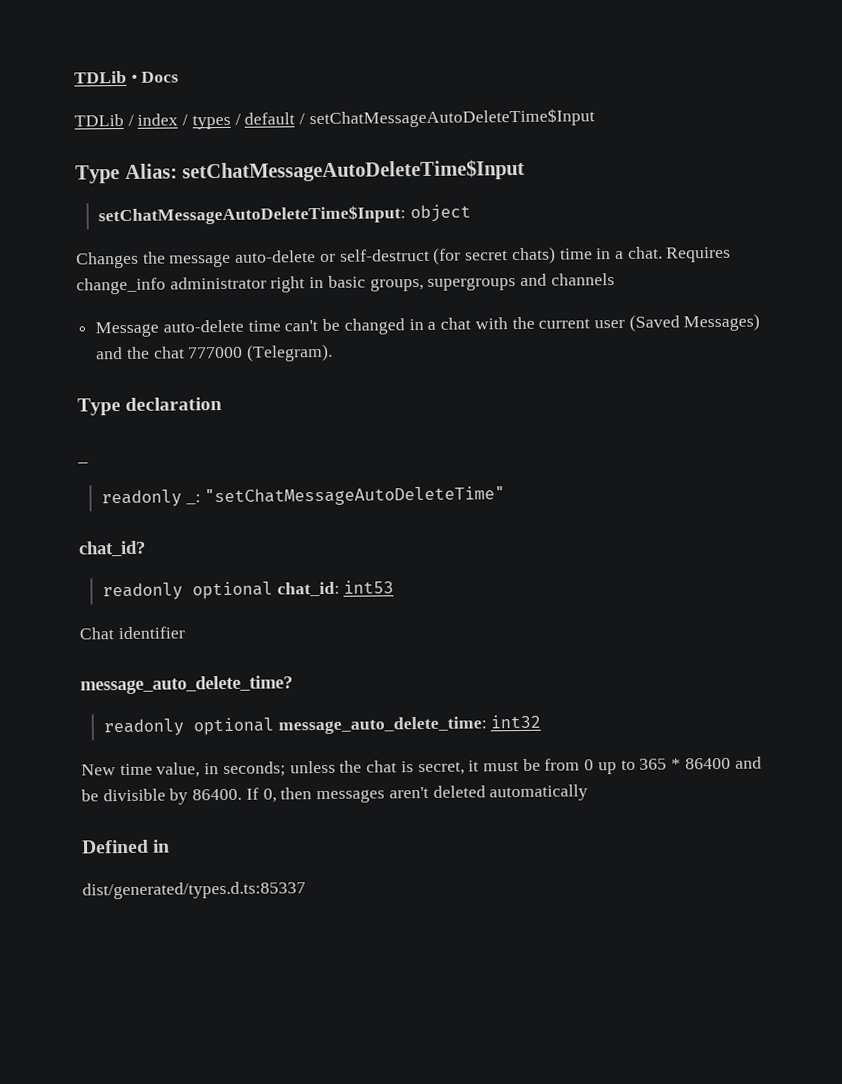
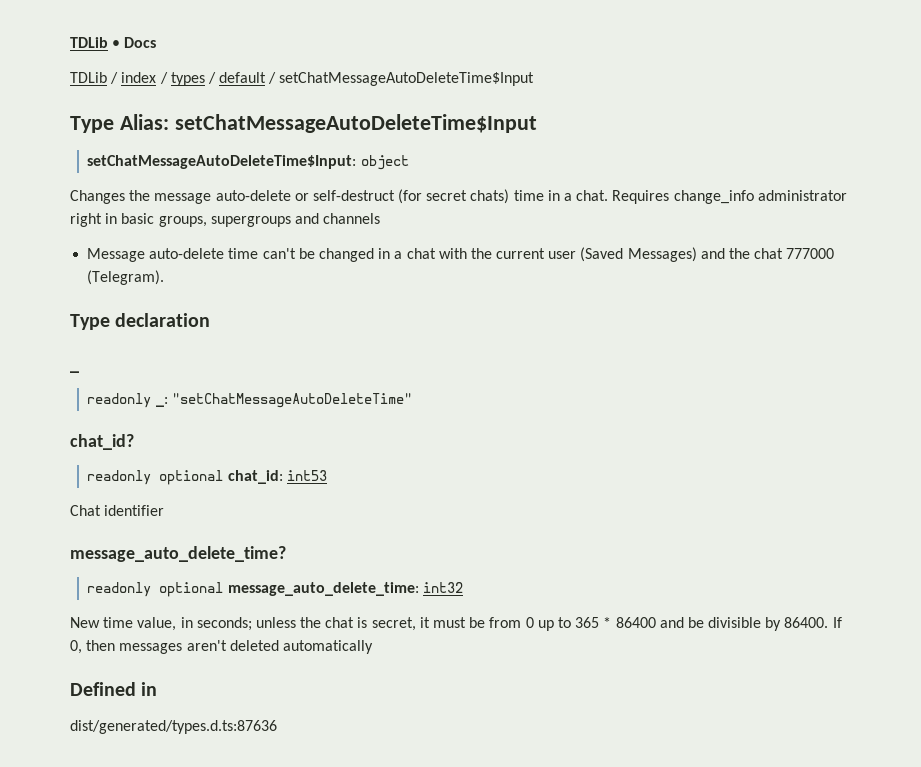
- dist/generated/types.d.ts:85337
+ dist/generated/types.d.ts:87636

